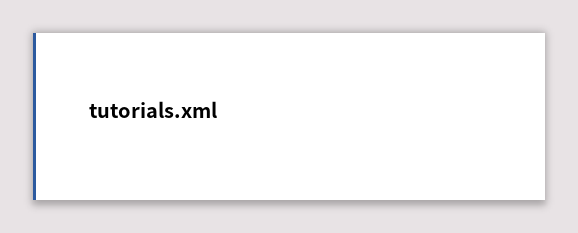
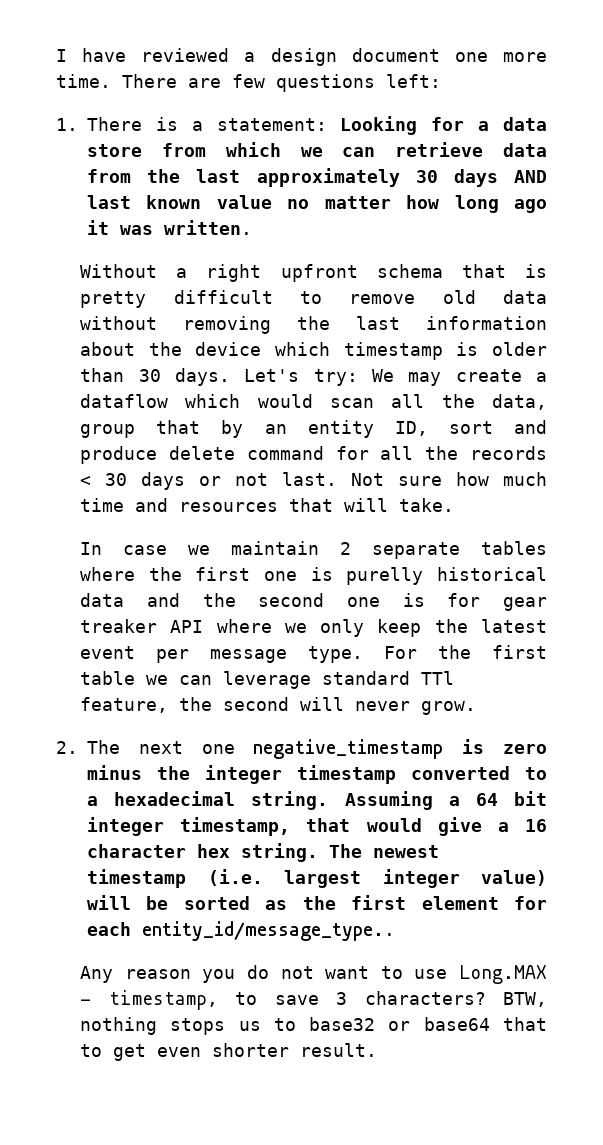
- tutorials.xml
+ I have reviewed a design document one more time. There are few questions left:
+ 1. There is a statement: Looking for a data store from which we can retrieve data from the last approximately 30 days AND last known value no matter how long ago it was written.
+ Without a right upfront schema that is pretty difficult to remove old data without removing the last information about the device which timestamp is older than 30 days. Let's try: We may create a dataflow which would scan all the data, group that by an entity ID, sort and produce delete command for all the records < 30 days or not last. Not sure how much time and resources that will take.
+ In case we maintain 2 separate tables where the first one is purelly historical data and the second one is for gear treaker API where we only keep the latest event per message type. For the first table we can leverage standard TTl feature, the second will never grow.
+ 2. The next one negative_timestamp is zero minus the integer timestamp converted to a hexadecimal string. Assuming a 64 bit integer timestamp, that would give a 16 character hex string. The newest timestamp (i.e. largest integer value) will be sorted as the first element for each entity_id/message_type..
+ Any reason you do not want to use Long.MAX - timestamp, to save 3 characters? BTW, nothing stops us to base32 or base64 that to get even shorter result.

